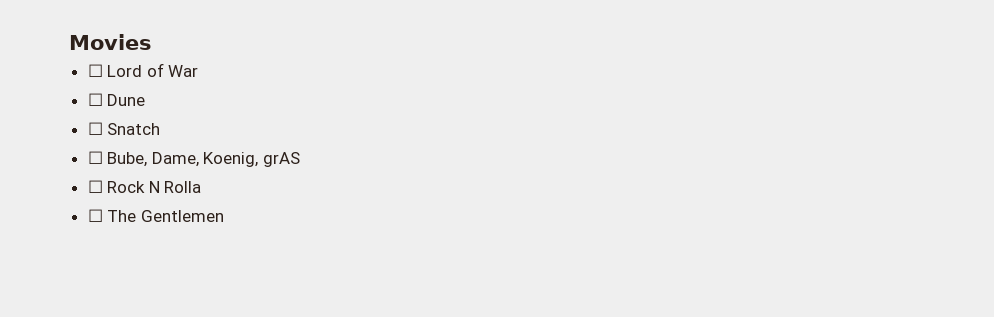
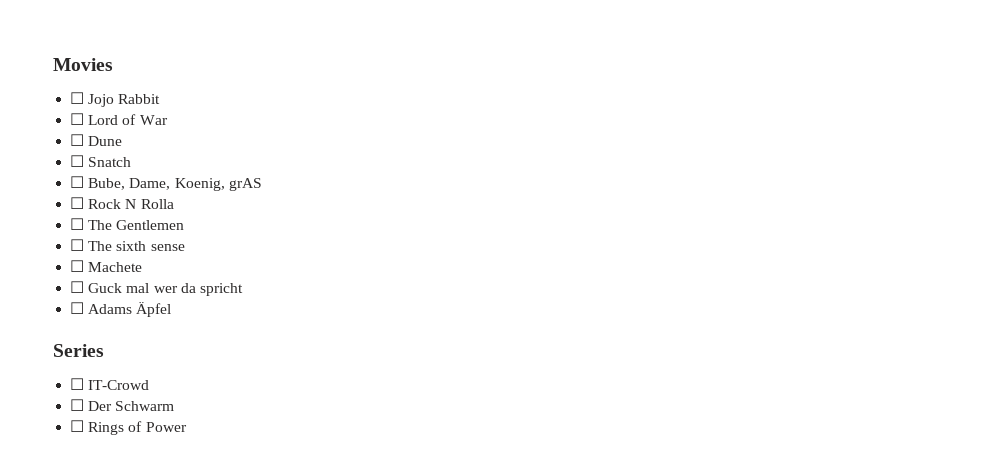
+ ☐ Jojo Rabbit
+ ☐ The sixth sense
+ ☐ Machete
+ ☐ Guck mal wer da spricht
+ ☐ Adams Äpfel
+ Series
+ ☐ IT-Crowd
+ ☐ Der Schwarm
+ ☐ Rings of Power

